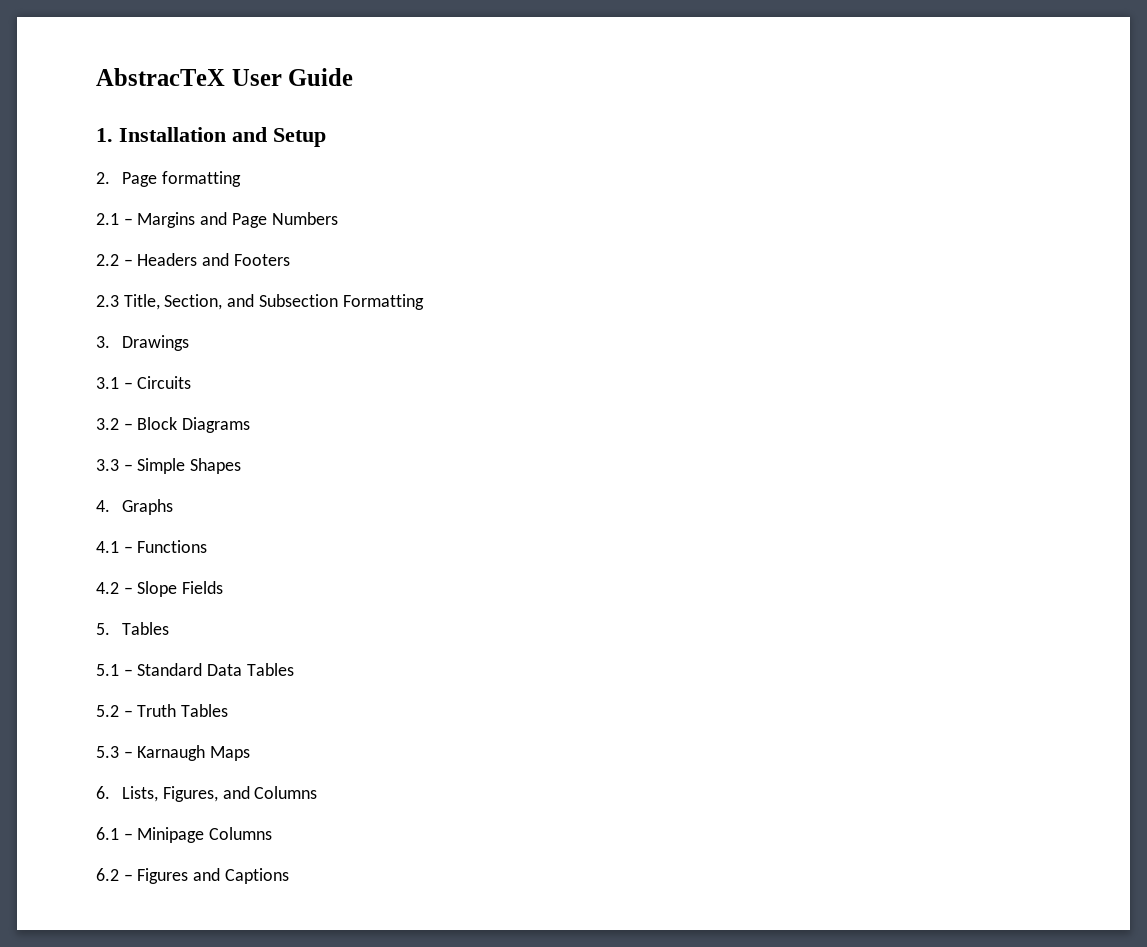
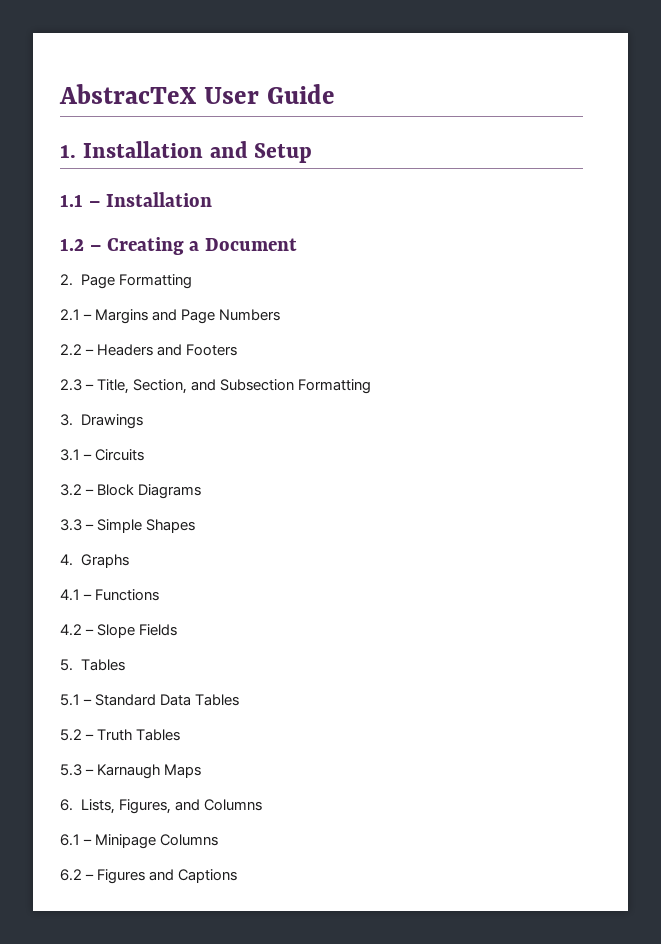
+ 1.1 – Installation
+ 1.2 – Creating a Document
- 2. Page formatting
+ 2. Page Formatting
- 2.3 Title, Section, and Subsection Formatting
+ 2.3 – Title, Section, and Subsection Formatting

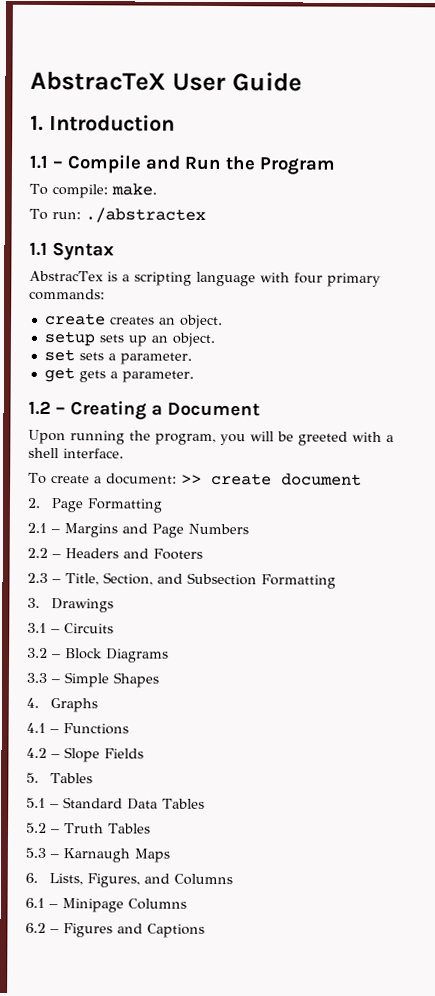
- 1. Installation and Setup
+ 1. Introduction
- 1.1 – Installation
+ 1.1 – Compile and Run the Program
+ To compile: make.
+ To run: ./abstractex
+ 1.1 Syntax
+ AbstracTex is a scripting language with four primary commands:
+ create creates an object.
+ setup sets up an object.
+ set sets a parameter.
+ get gets a parameter.
+ Upon running the program, you will be greeted with a shell interface.
+ To create a document: >> create document

